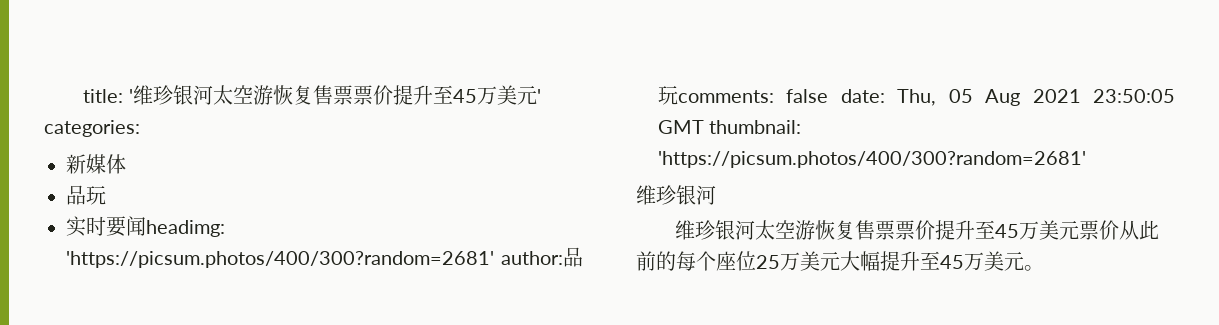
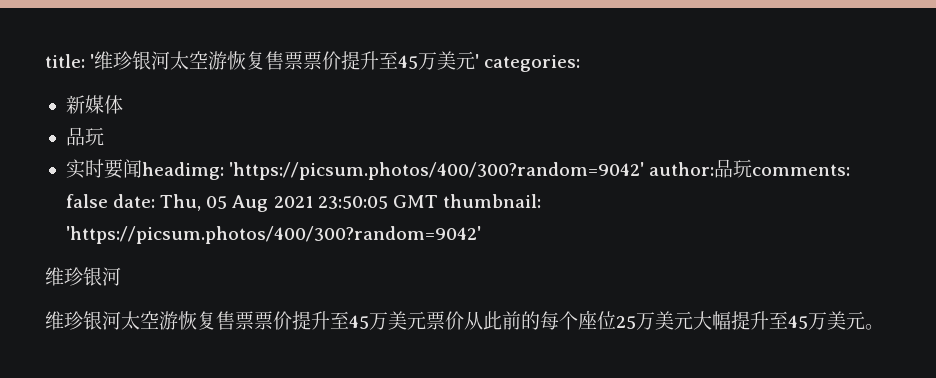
- 实时要闻headimg: 'https://picsum.photos/400/300?random=2681' author:品玩comments: false date: Thu, 05 Aug 2021 23:50:05 GMT thumbnail: 'https://picsum.photos/400/300?random=2681'
+ 实时要闻headimg: 'https://picsum.photos/400/300?random=9042' author:品玩comments: false date: Thu, 05 Aug 2021 23:50:05 GMT thumbnail: 'https://picsum.photos/400/300?random=9042'

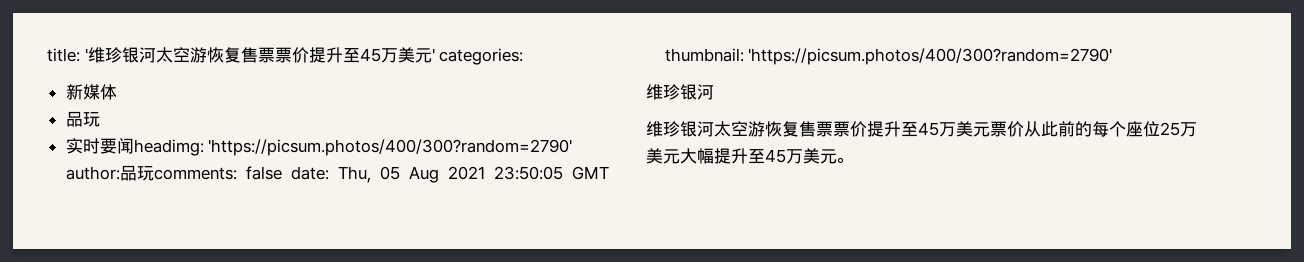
- 实时要闻headimg: 'https://picsum.photos/400/300?random=9042' author:品玩comments: false date: Thu, 05 Aug 2021 23:50:05 GMT thumbnail: 'https://picsum.photos/400/300?random=9042'
+ 实时要闻headimg: 'https://picsum.photos/400/300?random=2790' author:品玩comments: false date: Thu, 05 Aug 2021 23:50:05 GMT thumbnail: 'https://picsum.photos/400/300?random=2790'

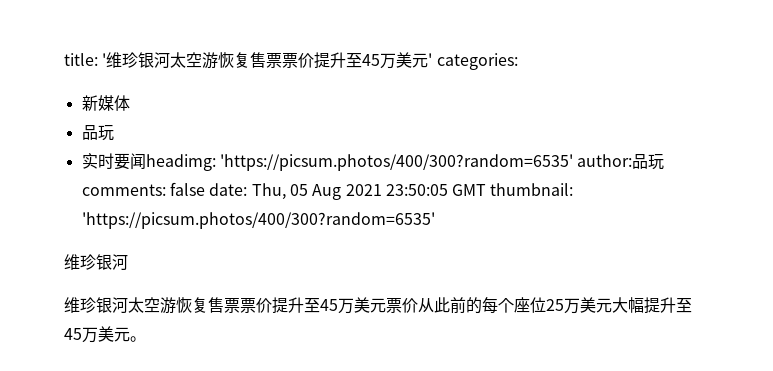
- 实时要闻headimg: 'https://picsum.photos/400/300?random=2790' author:品玩comments: false date: Thu, 05 Aug 2021 23:50:05 GMT thumbnail: 'https://picsum.photos/400/300?random=2790'
+ 实时要闻headimg: 'https://picsum.photos/400/300?random=6535' author:品玩comments: false date: Thu, 05 Aug 2021 23:50:05 GMT thumbnail: 'https://picsum.photos/400/300?random=6535'

